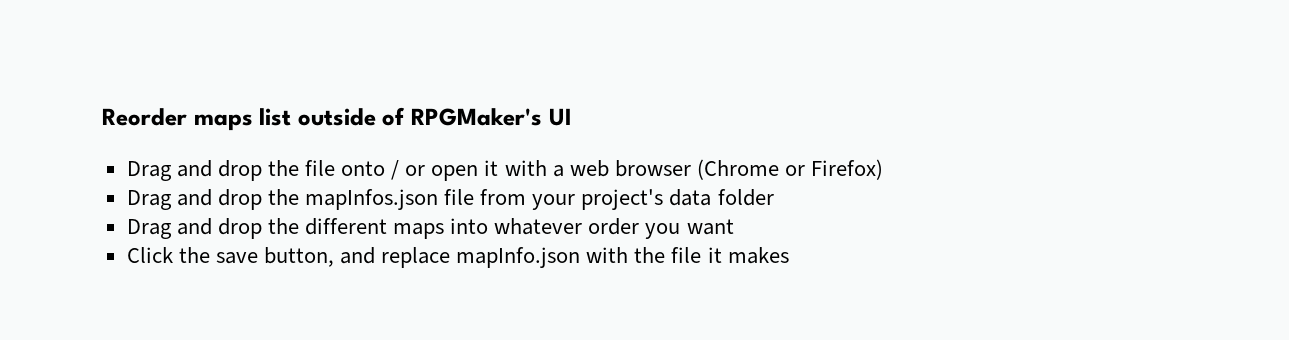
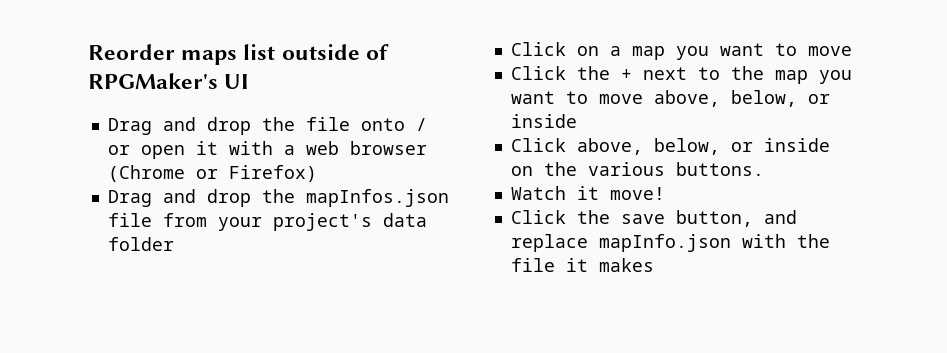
- Drag and drop the different maps into whatever order you want
+ Click on a map you want to move
+ Click the + next to the map you want to move above, below, or inside
+ Click above, below, or inside on the various buttons.
+ Watch it move!

